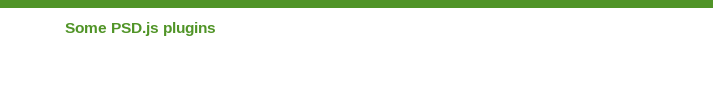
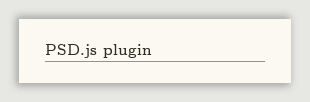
- Some PSD.js plugins
+ PSD.js plugin

